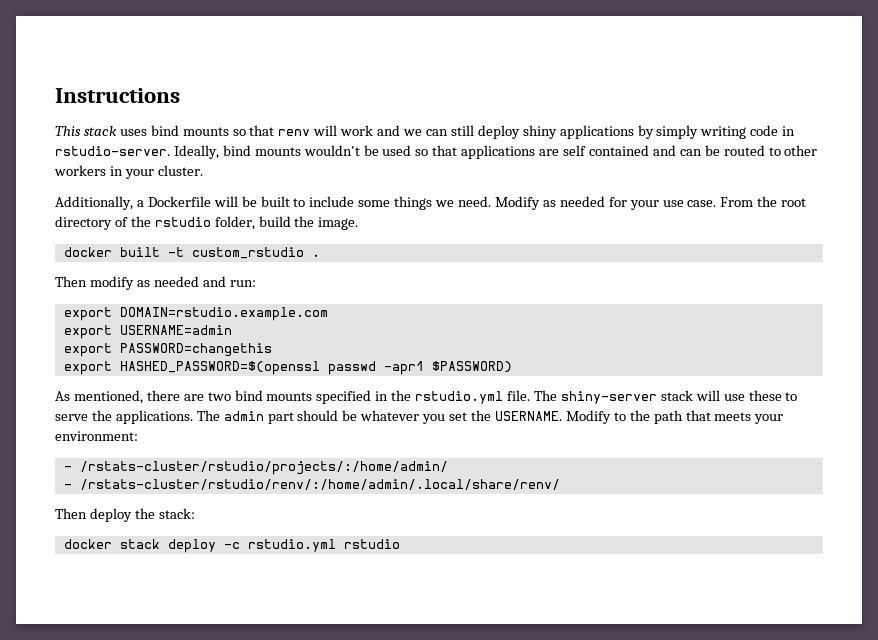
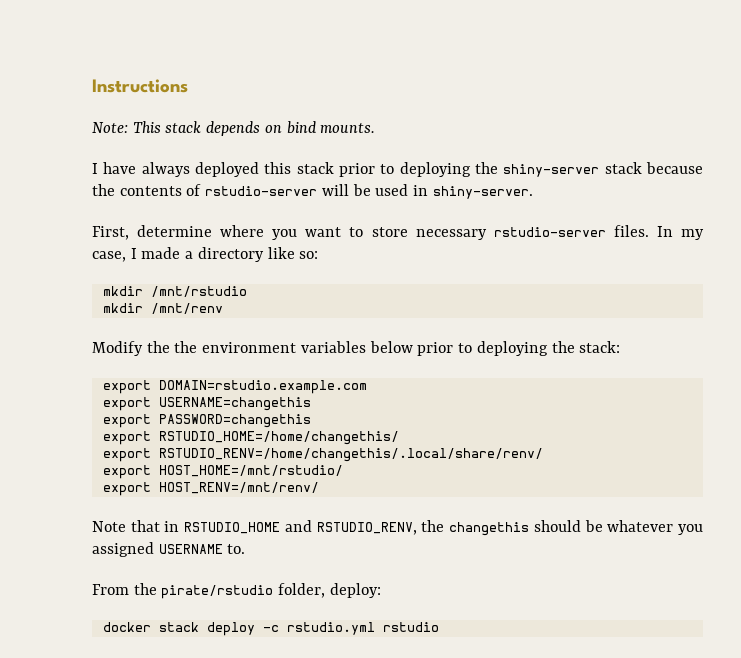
- This stack uses bind mounts so that renv will work and we can still deploy shiny applications by simply writing code in rstudio-server. Ideally, bind mounts wouldn't be used so that applications are self contained and can be routed to other workers in your cluster.
- Additionally, a Dockerfile will be built to include some things we need. Modify as needed for your use case. From the root directory of the rstudio folder, build the image.
- docker built -t custom_rstudio .
- Then modify as needed and run:
+ Note: This stack depends on bind mounts.
+ I have always deployed this stack prior to deploying the shiny-server stack because the contents of rstudio-server will be used in shiny-server.
+ First, determine where you want to store necessary rstudio-server files. In my case, I made a directory like so:
+ mkdir /mnt/rstudio
+ mkdir /mnt/renv
+ Modify the the environment variables below prior to deploying the stack:
- export USERNAME=admin
+ export USERNAME=changethis
- export HASHED_PASSWORD=$(openssl passwd -apr1 $PASSWORD)
- As mentioned, there are two bind mounts specified in the rstudio.yml file. The shiny-server stack will use these to serve the applications. The admin part should be whatever you set the USERNAME. Modify to the path that meets your environment:
- - /rstats-cluster/rstudio/projects/:/home/admin/
- - /rstats-cluster/rstudio/renv/:/home/admin/.local/share/renv/
- Then deploy the stack:
+ export RSTUDIO_HOME=/home/changethis/
+ export RSTUDIO_RENV=/home/changethis/.local/share/renv/
+ export HOST_HOME=/mnt/rstudio/
+ export HOST_RENV=/mnt/renv/
+ Note that in RSTUDIO_HOME and RSTUDIO_RENV, the changethis should be whatever you assigned USERNAME to.
+ From the pirate/rstudio folder, deploy:

